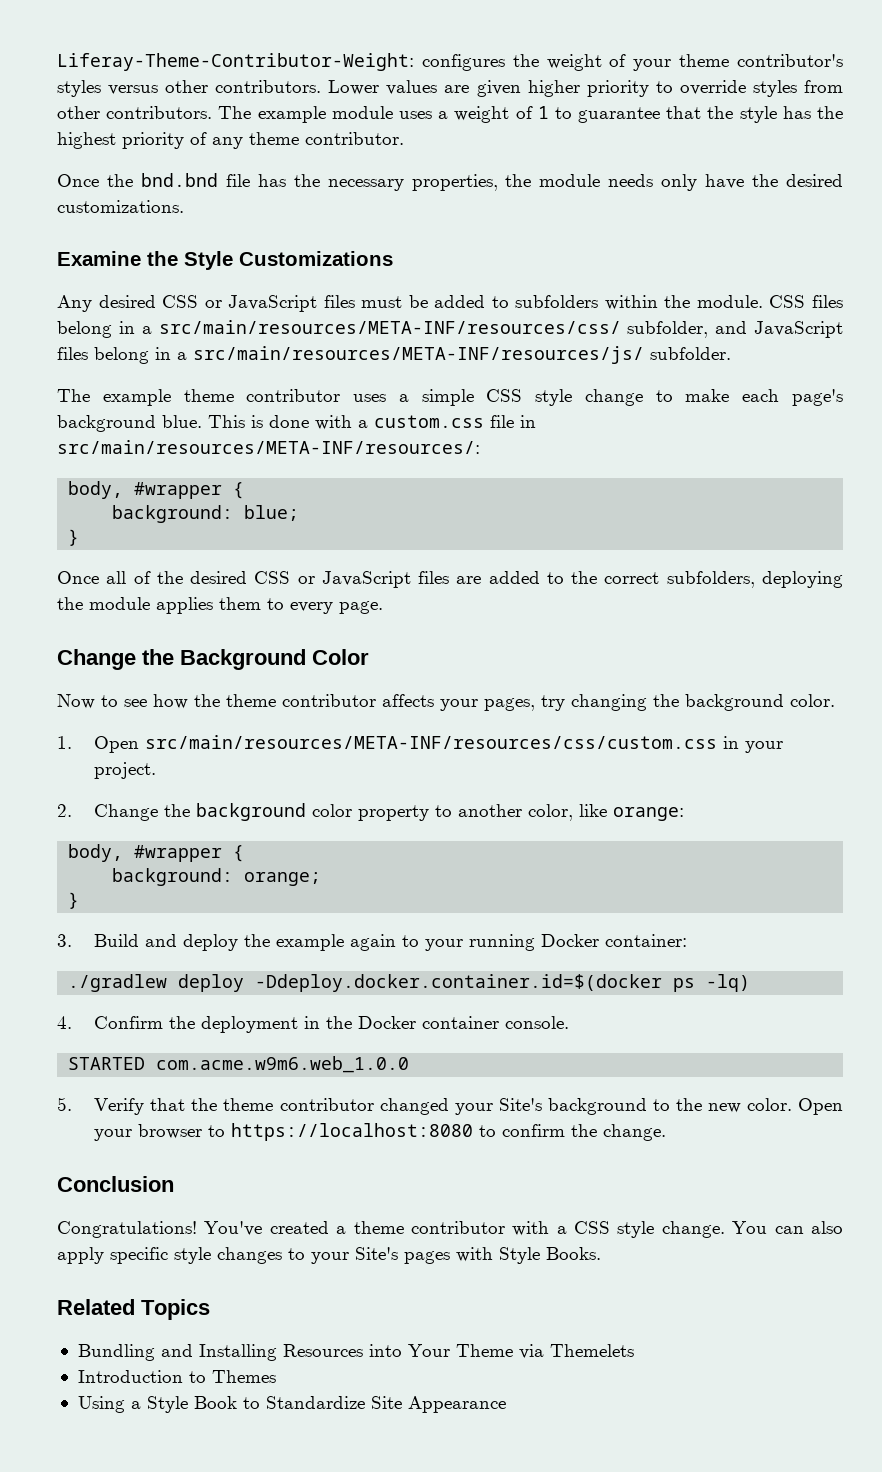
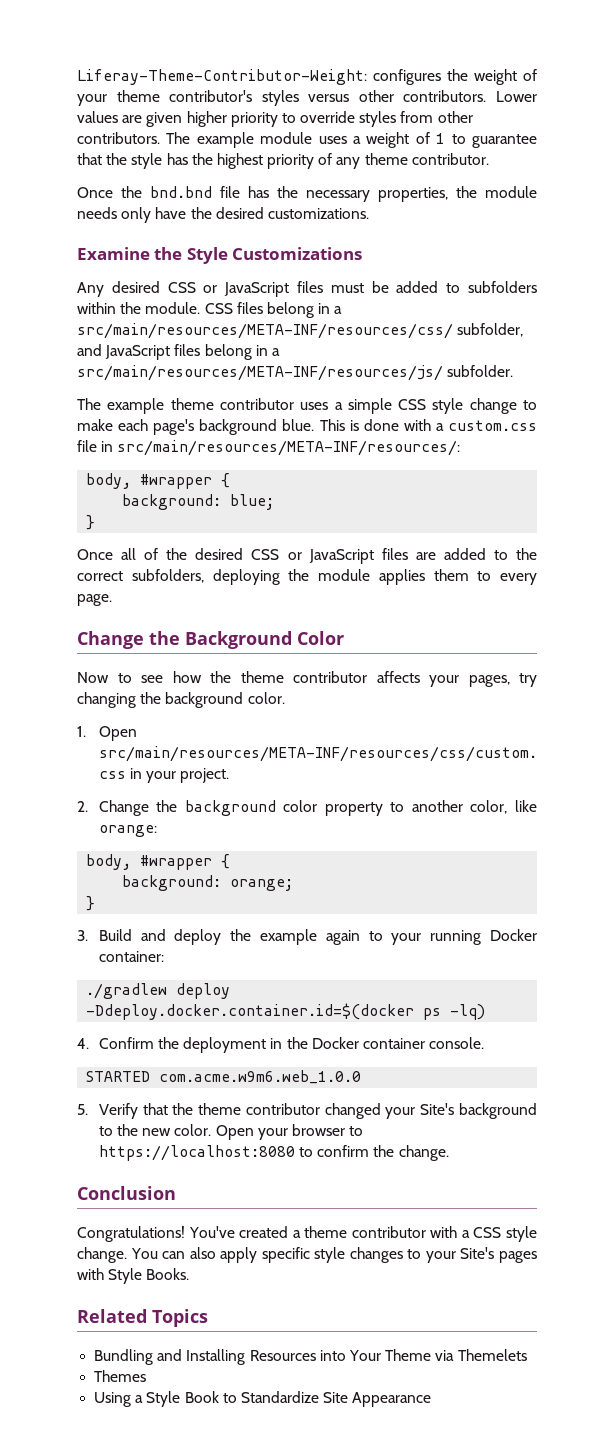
- Introduction to Themes
+ Themes

